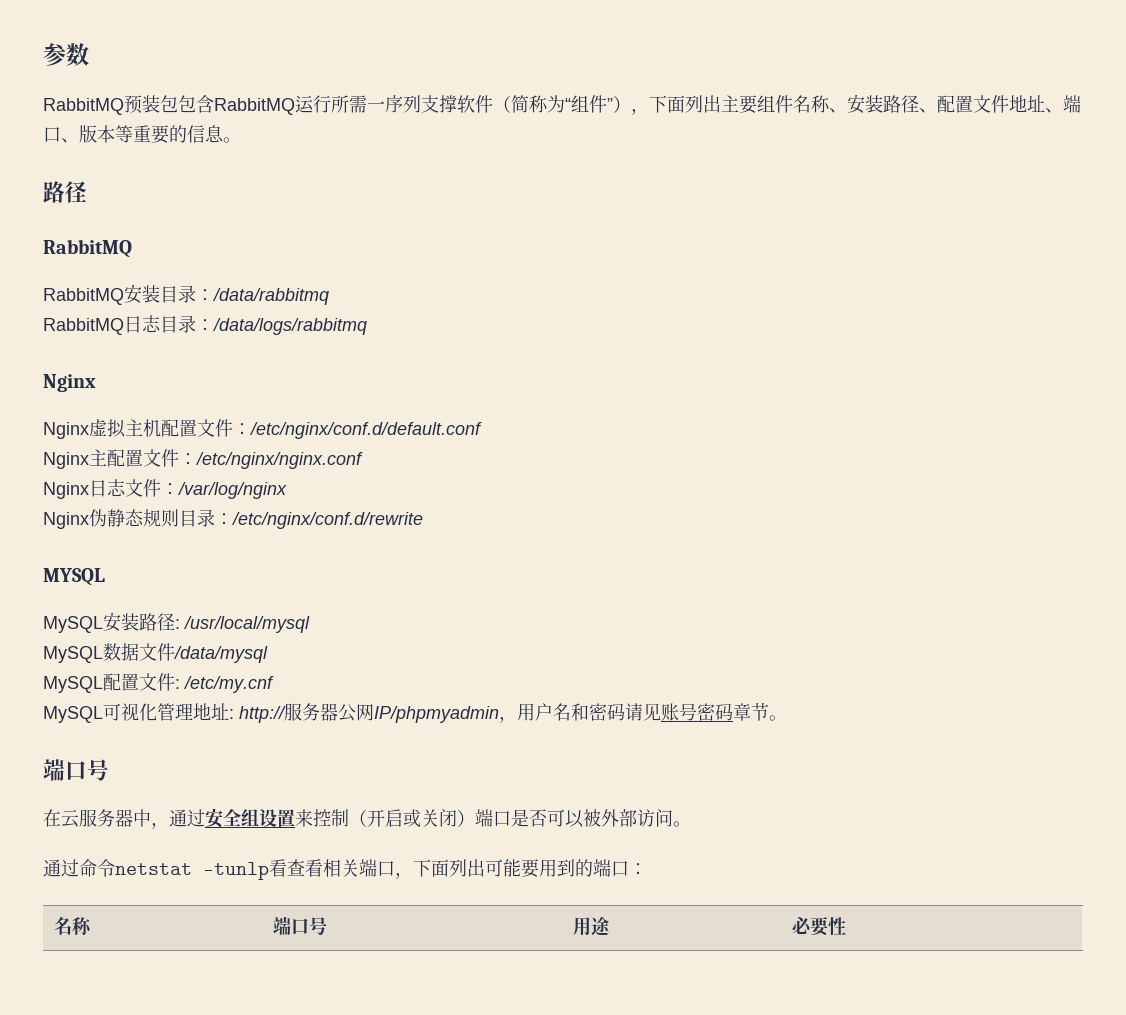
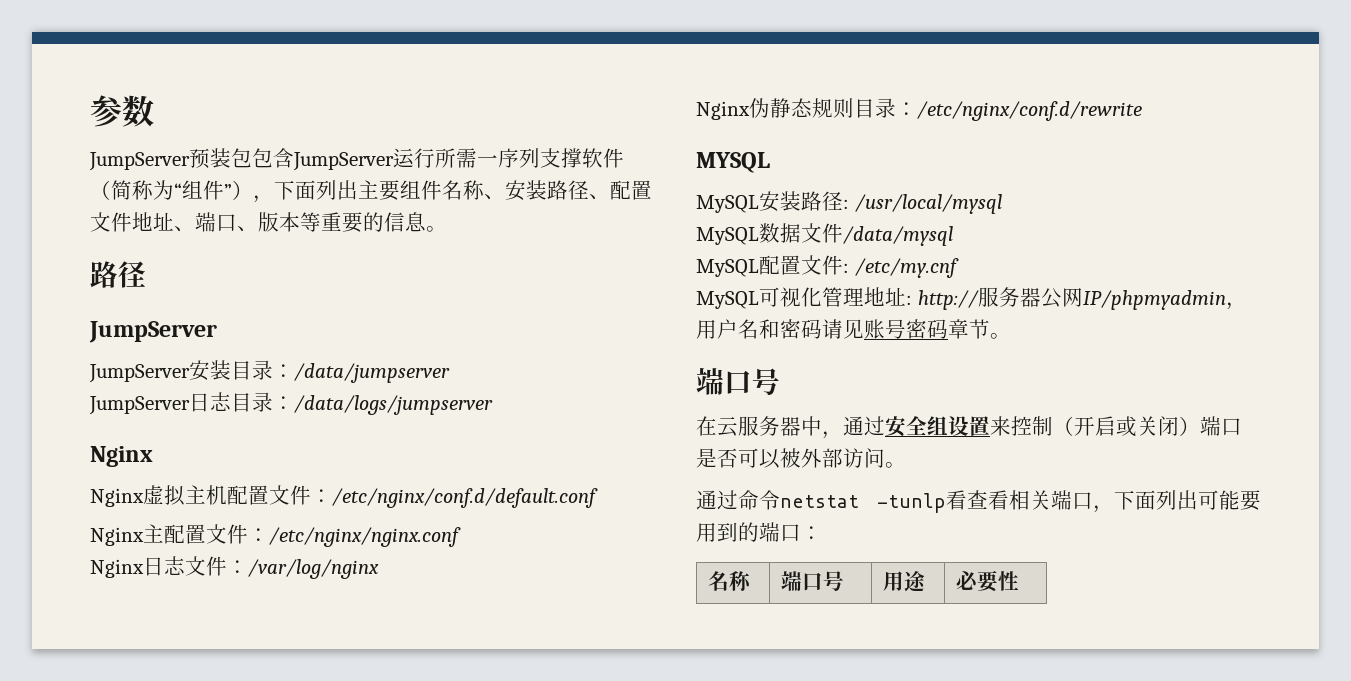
- RabbitMQ预装包包含RabbitMQ运行所需一序列支撑软件（简称为“组件”），下面列出主要组件名称、安装路径、配置文件地址、端口、版本等重要的信息。
+ JumpServer预装包包含JumpServer运行所需一序列支撑软件（简称为“组件”），下面列出主要组件名称、安装路径、配置文件地址、端口、版本等重要的信息。
  路径
- RabbitMQ
- RabbitMQ安装目录：/data/rabbitmq
- RabbitMQ日志目录：/data/logs/rabbitmq
+ JumpServer
+ JumpServer安装目录：/data/jumpserver
+ JumpServer日志目录：/data/logs/jumpserver

